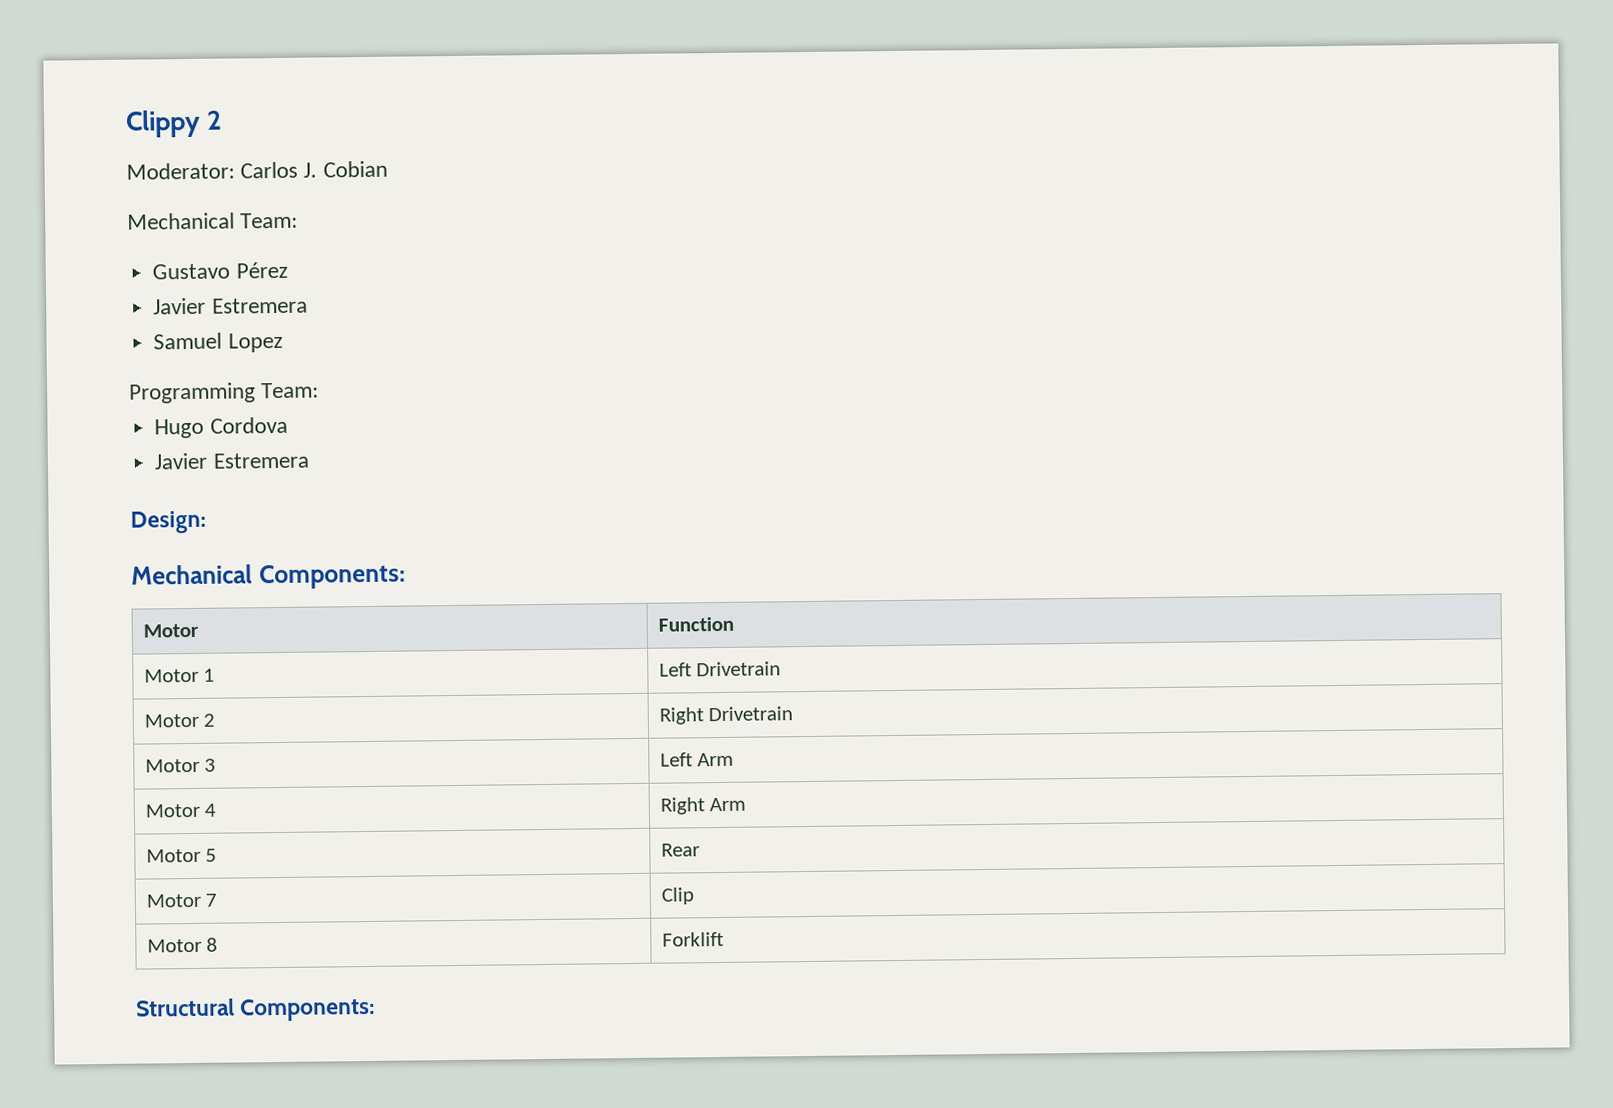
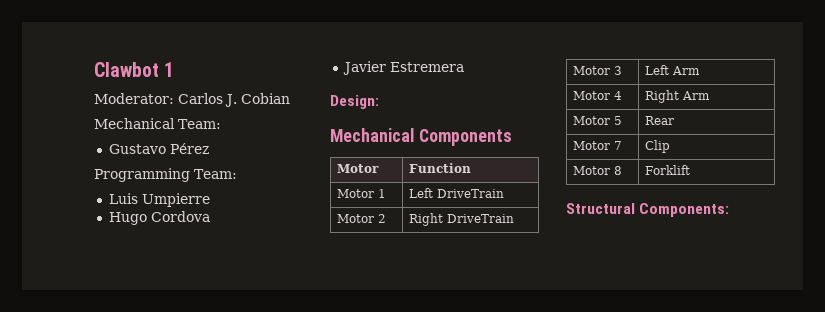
- Clippy 2
+ Clawbot 1
  Gustavo Pérez
- Javier Estremera
- Samuel Lopez
+ Luis Umpierre
- Mechanical Components:
+ Mechanical Components
- Motor 1 | Left Drivetrain
+ Motor 1 | Left DriveTrain
- Motor 2 | Right Drivetrain
+ Motor 2 | Right DriveTrain

